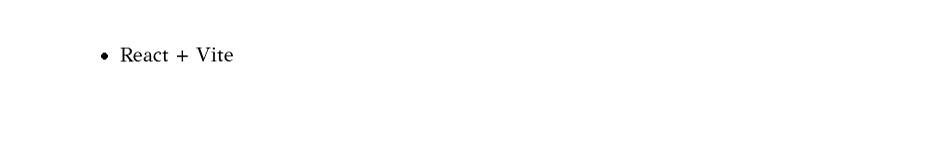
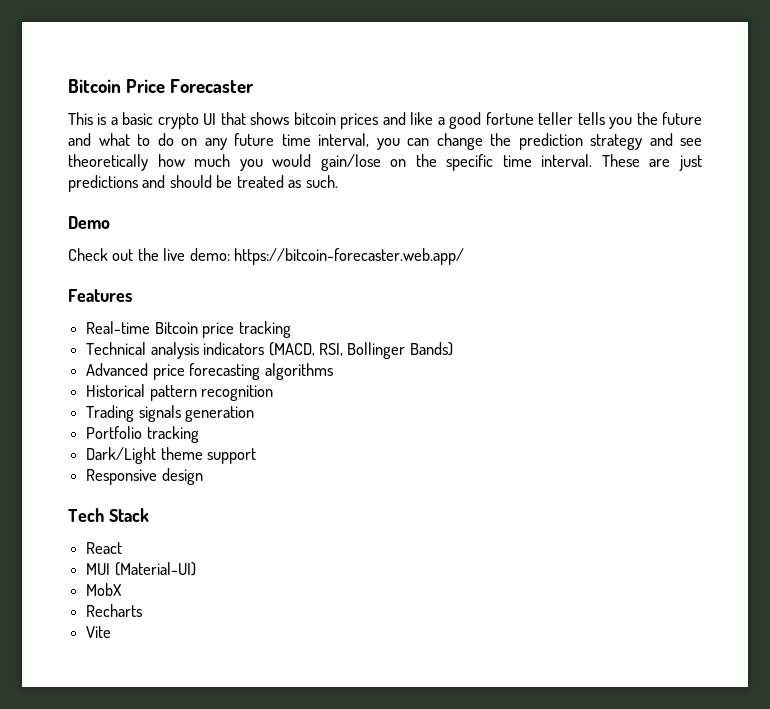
- React + Vite
+ Bitcoin Price Forecaster
+ This is a basic crypto UI that shows bitcoin prices and like a good fortune teller tells you the future and what to do on any future time interval, you can change the prediction strategy and see theoretically how much you would gain/lose on the specific time interval. These are just predictions and should be treated as such.
+ Demo
+ Check out the live demo: https://bitcoin-forecaster.web.app/
+ Features
+ Real-time Bitcoin price tracking
+ Technical analysis indicators (MACD, RSI, Bollinger Bands)
+ Advanced price forecasting algorithms
+ Historical pattern recognition
+ Trading signals generation
+ Portfolio tracking
+ Dark/Light theme support
+ Responsive design
+ Tech Stack
+ React
+ MUI (Material-UI)
+ MobX
+ Recharts
+ Vite

